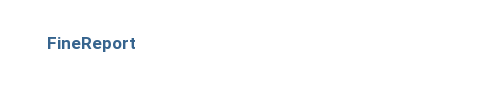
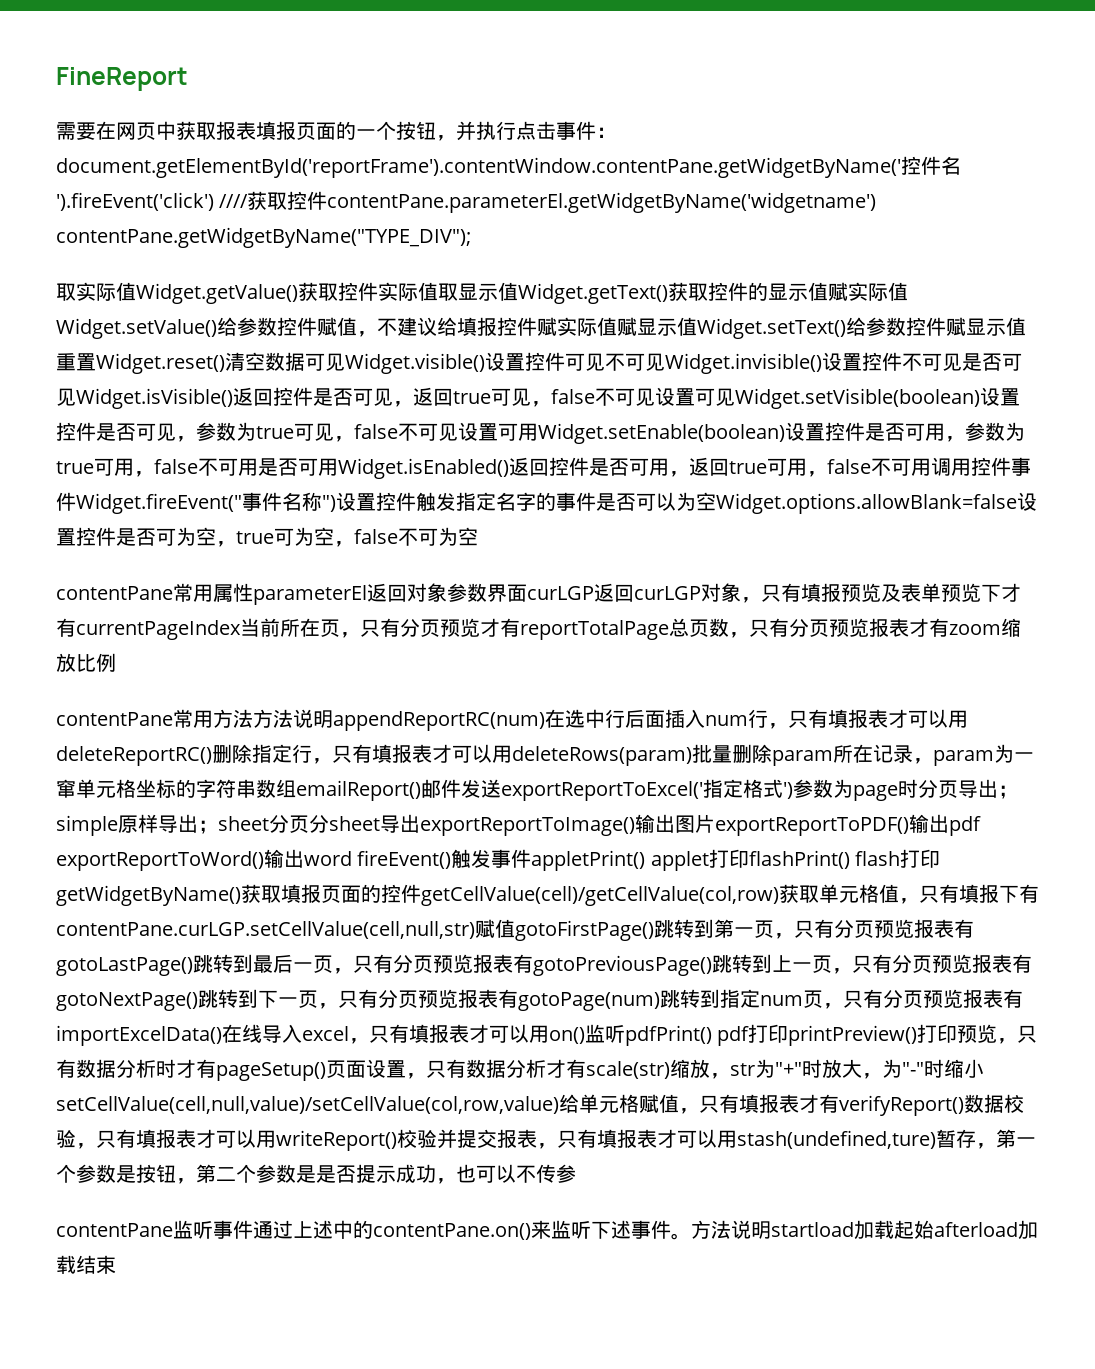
+ 需要在网页中获取报表填报页面的一个按钮，并执行点击事件：document.getElementById('reportFrame').contentWindow.contentPane.getWidgetByName('控件名').fireEvent('click') ////获取控件contentPane.parameterEl.getWidgetByName('widgetname') contentPane.getWidgetByName("TYPE_DIV");
+ 取实际值Widget.getValue()获取控件实际值取显示值Widget.getText()获取控件的显示值赋实际值Widget.setValue()给参数控件赋值，不建议给填报控件赋实际值赋显示值Widget.setText()给参数控件赋显示值重置Widget.reset()清空数据可见Widget.visible()设置控件可见不可见Widget.invisible()设置控件不可见是否可见Widget.isVisible()返回控件是否可见，返回true可见，false不可见设置可见Widget.setVisible(boolean)设置控件是否可见，参数为true可见，false不可见设置可用Widget.setEnable(boolean)设置控件是否可用，参数为true可用，false不可用是否可用Widget.isEnabled()返回控件是否可用，返回true可用，false不可用调用控件事件Widget.fireEvent("事件名称")设置控件触发指定名字的事件是否可以为空Widget.options.allowBlank=false设置控件是否可为空，true可为空，false不可为空
+ contentPane常用属性parameterEl返回对象参数界面curLGP返回curLGP对象，只有填报预览及表单预览下才有currentPageIndex当前所在页，只有分页预览才有reportTotalPage总页数，只有分页预览报表才有zoom缩放比例
+ contentPane常用方法方法说明appendReportRC(num)在选中行后面插入num行，只有填报表才可以用deleteReportRC()删除指定行，只有填报表才可以用deleteRows(param)批量删除param所在记录，param为一窜单元格坐标的字符串数组emailReport()邮件发送exportReportToExcel('指定格式')参数为page时分页导出；simple原样导出；sheet分页分sheet导出exportReportToImage()输出图片exportReportToPDF()输出pdf exportReportToWord()输出word fireEvent()触发事件appletPrint() applet打印flashPrint() flash打印getWidgetByName()获取填报页面的控件getCellValue(cell)/getCellValue(col,row)获取单元格值，只有填报下有contentPane.curLGP.setCellValue(cell,null,str)赋值gotoFirstPage()跳转到第一页，只有分页预览报表有gotoLastPage()跳转到最后一页，只有分页预览报表有gotoPreviousPage()跳转到上一页，只有分页预览报表有gotoNextPage()跳转到下一页，只有分页预览报表有gotoPage(num)跳转到指定num页，只有分页预览报表有importExcelData()在线导入excel，只有填报表才可以用on()监听pdfPrint() pdf打印printPreview()打印预览，只有数据分析时才有pageSetup()页面设置，只有数据分析才有scale(str)缩放，str为"+"时放大，为"-"时缩小setCellValue(cell,null,value)/setCellValue(col,row,value)给单元格赋值，只有填报表才有verifyReport()数据校验，只有填报表才可以用writeReport()校验并提交报表，只有填报表才可以用stash(undefined,ture)暂存，第一个参数是按钮，第二个参数是是否提示成功，也可以不传参
+ contentPane监听事件通过上述中的contentPane.on()来监听下述事件。方法说明startload加载起始afterload加载结束

